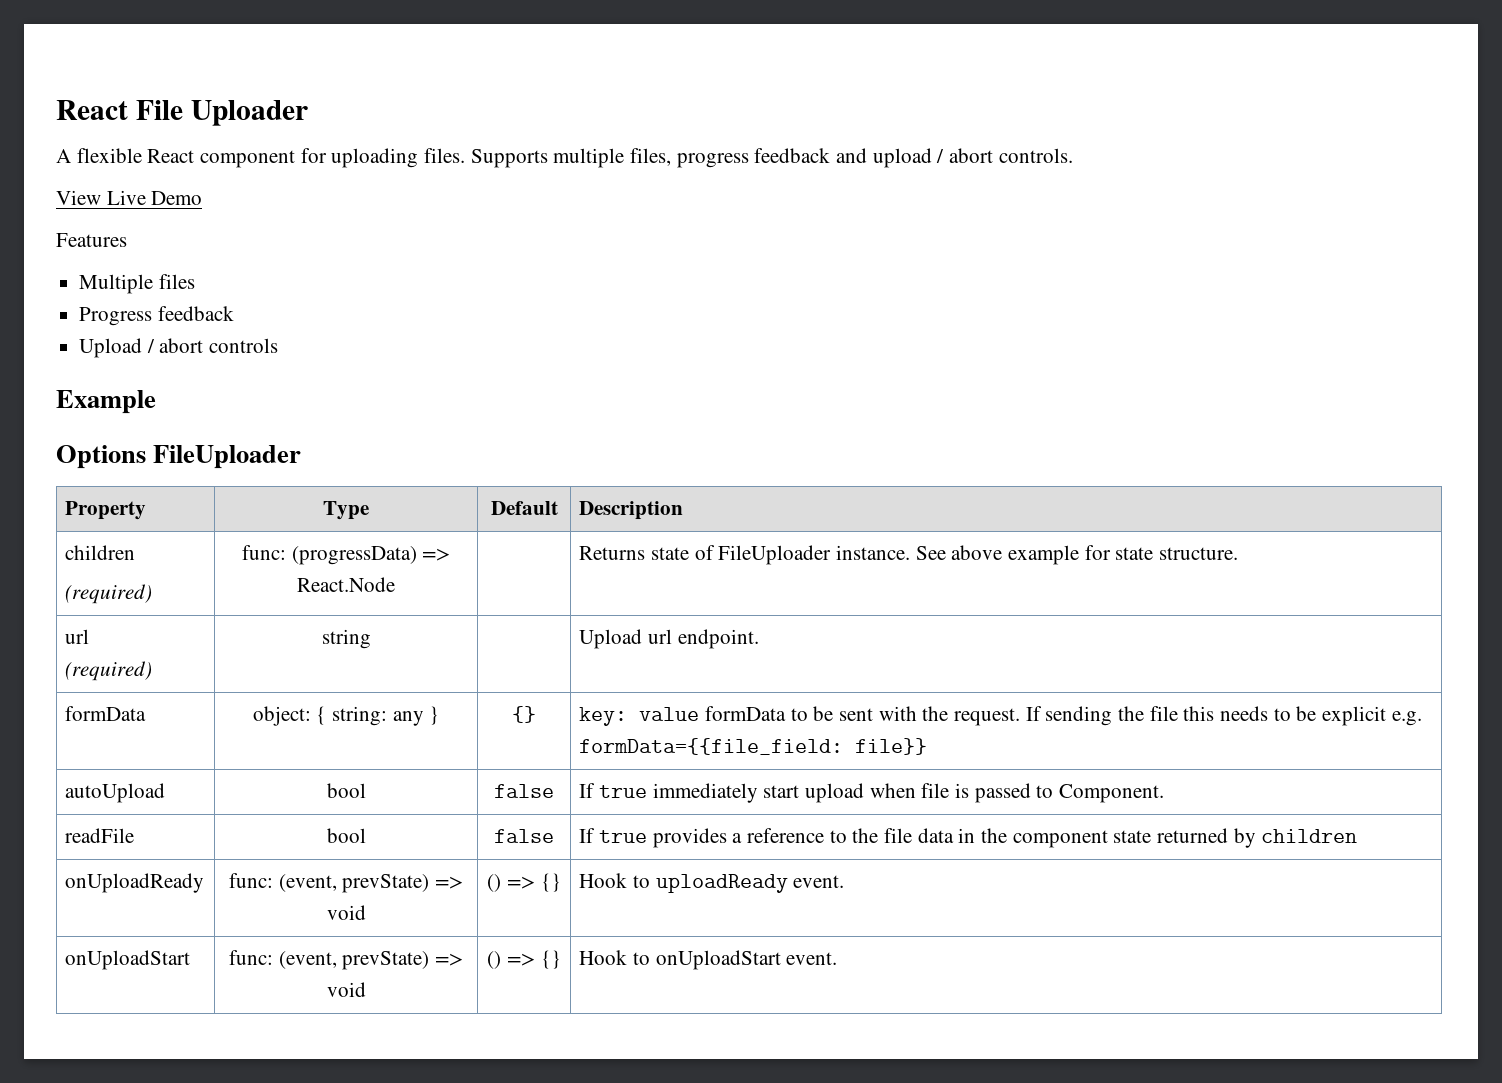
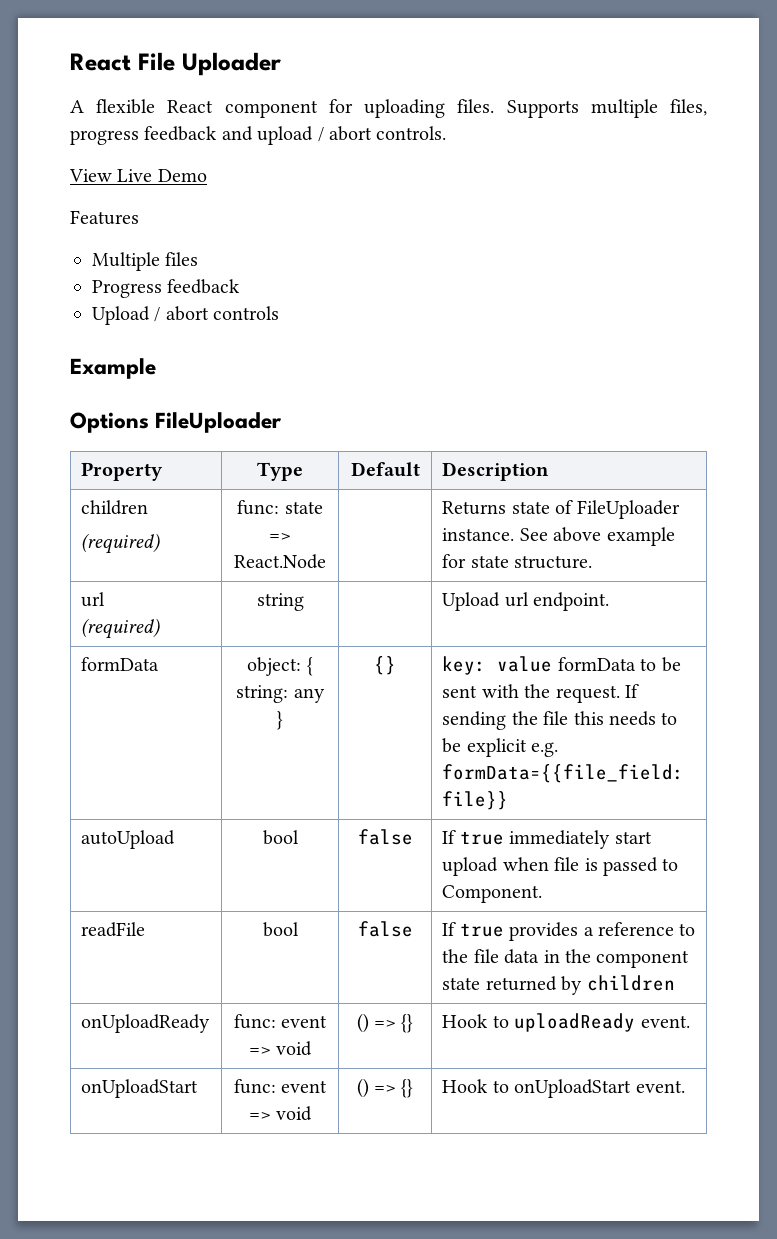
  Property | Type | Default | Description
  children
- (required) | func: (progressData) => React.Node | | Returns state of FileUploader instance. See above example for state structure.
+ (required) | func: state => React.Node | | Returns state of FileUploader instance. See above example for state structure.
- onUploadReady | func: (event, prevState) => void | () => {} | Hook to uploadReady event.
+ onUploadReady | func: event => void | () => {} | Hook to uploadReady event.
- onUploadStart | func: (event, prevState) => void | () => {} | Hook to onUploadStart event.
+ onUploadStart | func: event => void | () => {} | Hook to onUploadStart event.

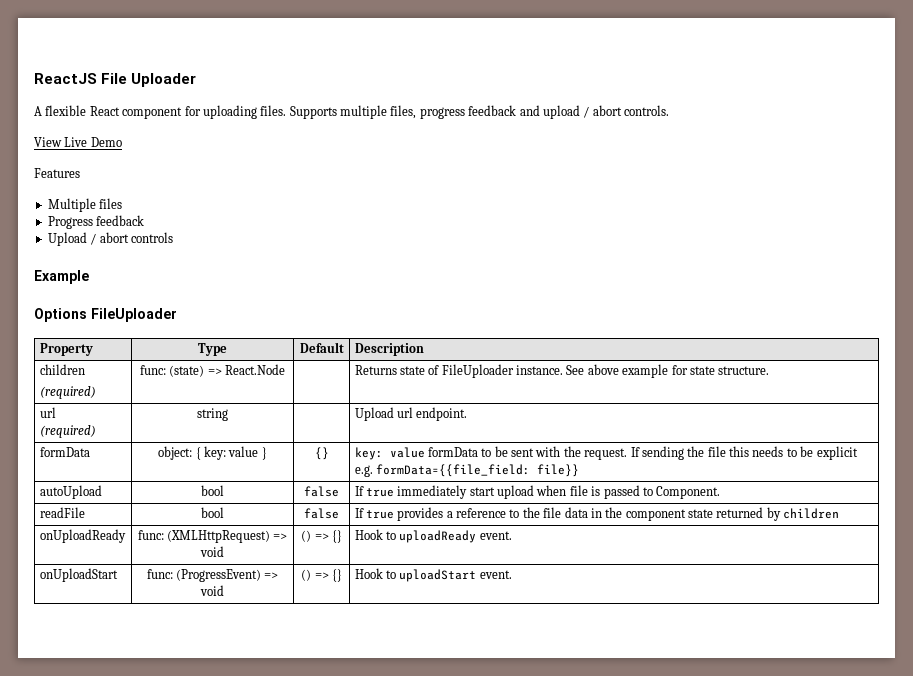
- React File Uploader
+ ReactJS File Uploader
  Property | Type | Default | Description
  children
- (required) | func: state => React.Node | | Returns state of FileUploader instance. See above example for state structure.
+ (required) | func: (state) => React.Node | | Returns state of FileUploader instance. See above example for state structure.
- formData | object: { string: any } | {} | key: value formData to be sent with the request. If sending the file this needs to be explicit e.g. formData={{file_field: file}}
+ formData | object: { key: value } | {} | key: value formData to be sent with the request. If sending the file this needs to be explicit e.g. formData={{file_field: file}}
- onUploadReady | func: event => void | () => {} | Hook to uploadReady event.
+ onUploadReady | func: (XMLHttpRequest) => void | () => {} | Hook to uploadReady event.
- onUploadStart | func: event => void | () => {} | Hook to onUploadStart event.
+ onUploadStart | func: (ProgressEvent) => void | () => {} | Hook to uploadStart event.

